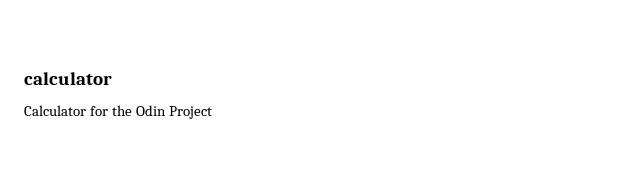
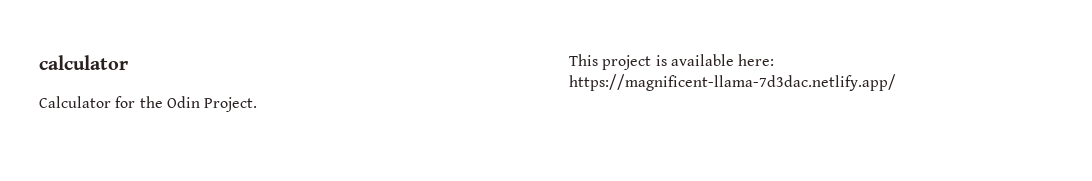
- Calculator for the Odin Project
+ Calculator for the Odin Project.
+ This project is available here: https://magnificent-llama-7d3dac.netlify.app/

